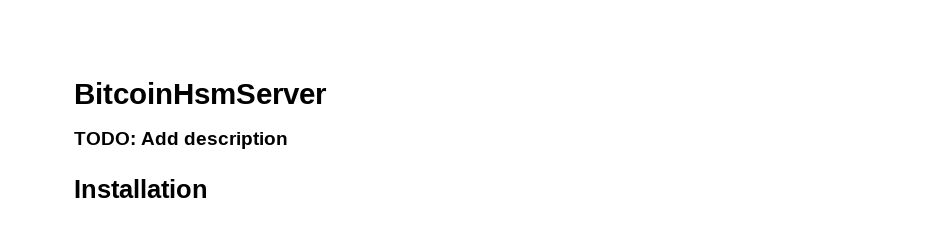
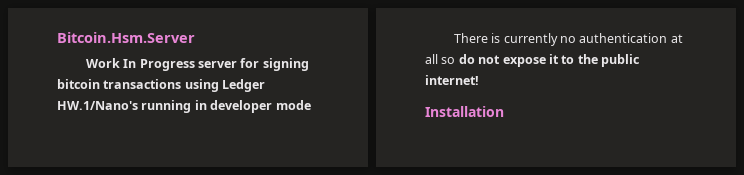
- BitcoinHsmServer
- TODO: Add description
+ Bitcoin.Hsm.Server
+ Work In Progress server for signing bitcoin transactions using Ledger HW.1/Nano's running in developer mode
+ There is currently no authentication at all so do not expose it to the public internet!

